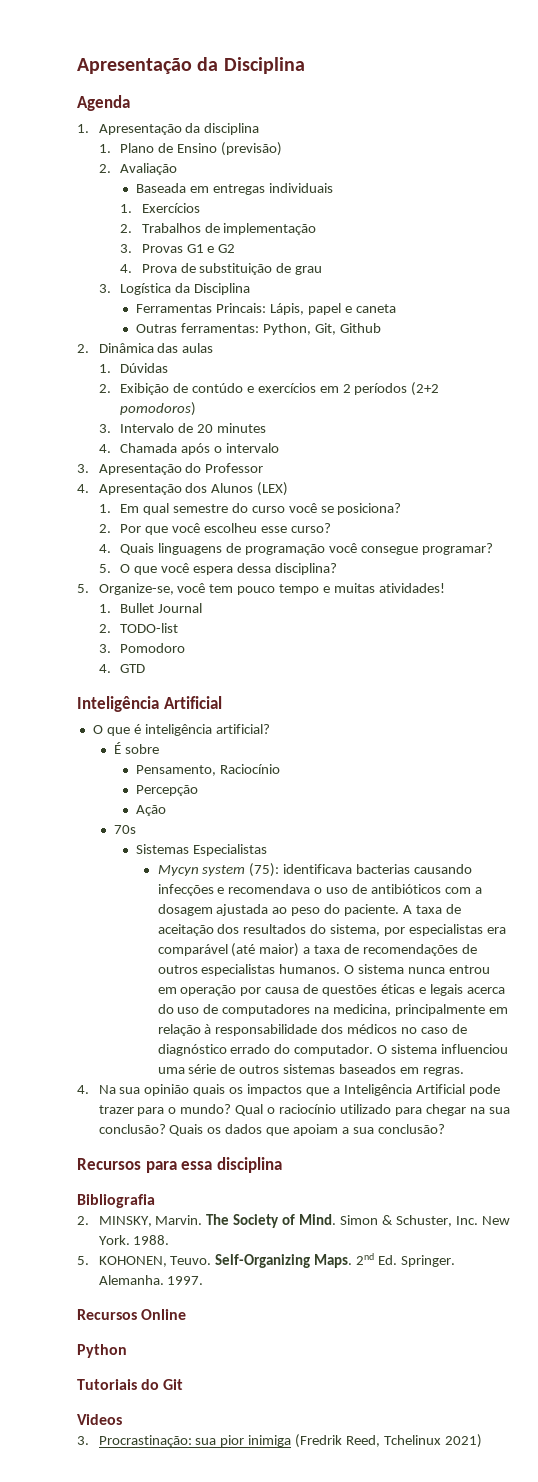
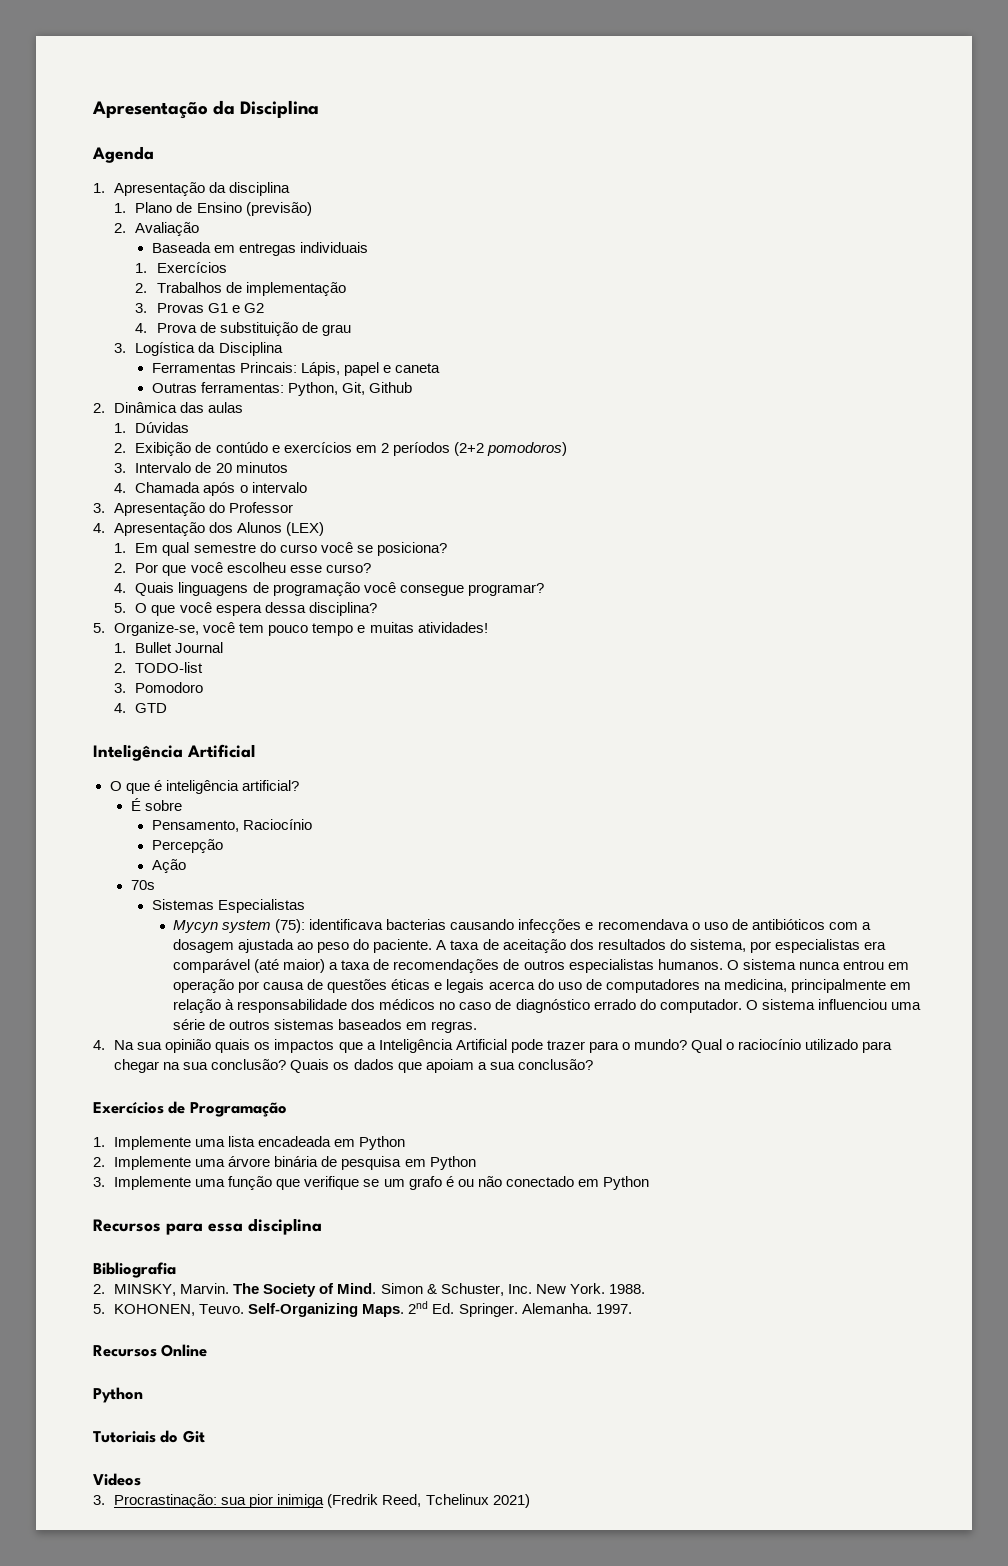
- 3. Intervalo de 20 minutes
+ 3. Intervalo de 20 minutos
+ Exercícios de Programação
+ 1. Implemente uma lista encadeada em Python
+ 2. Implemente uma árvore binária de pesquisa em Python
+ 3. Implemente uma função que verifique se um grafo é ou não conectado em Python

